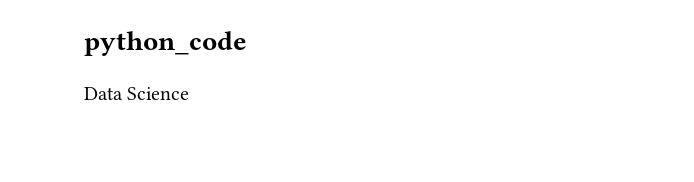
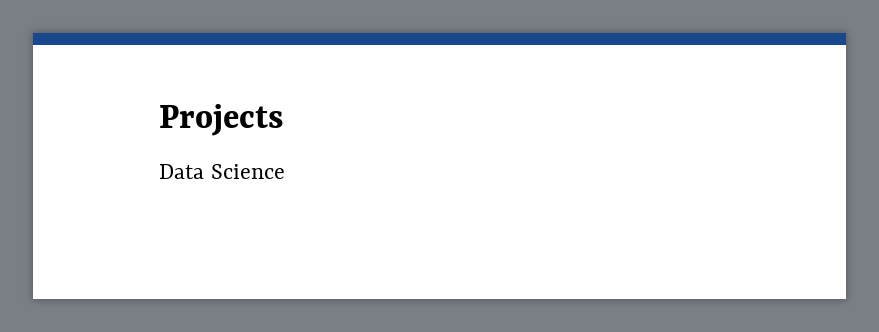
- python_code
+ Projects

